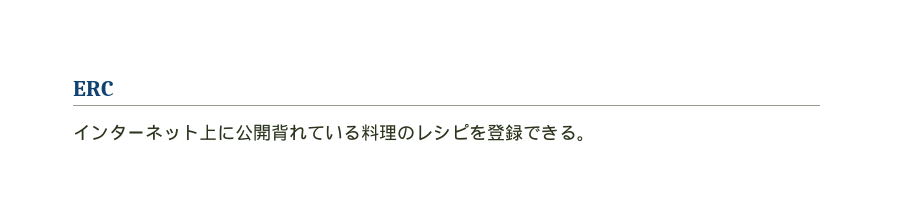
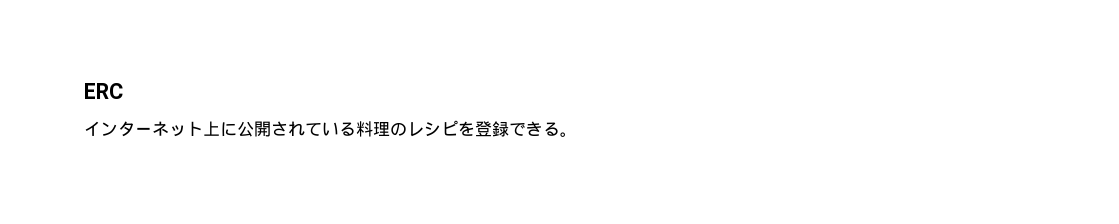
- インターネット上に公開背れている料理のレシピを登録できる。
+ インターネット上に公開されている料理のレシピを登録できる。

